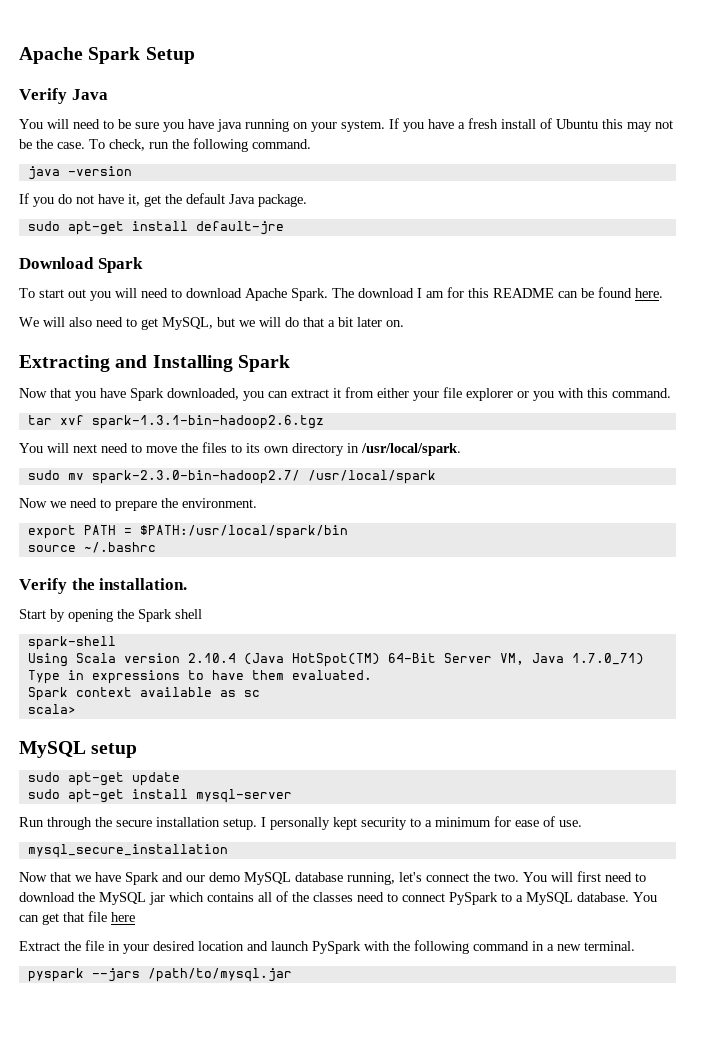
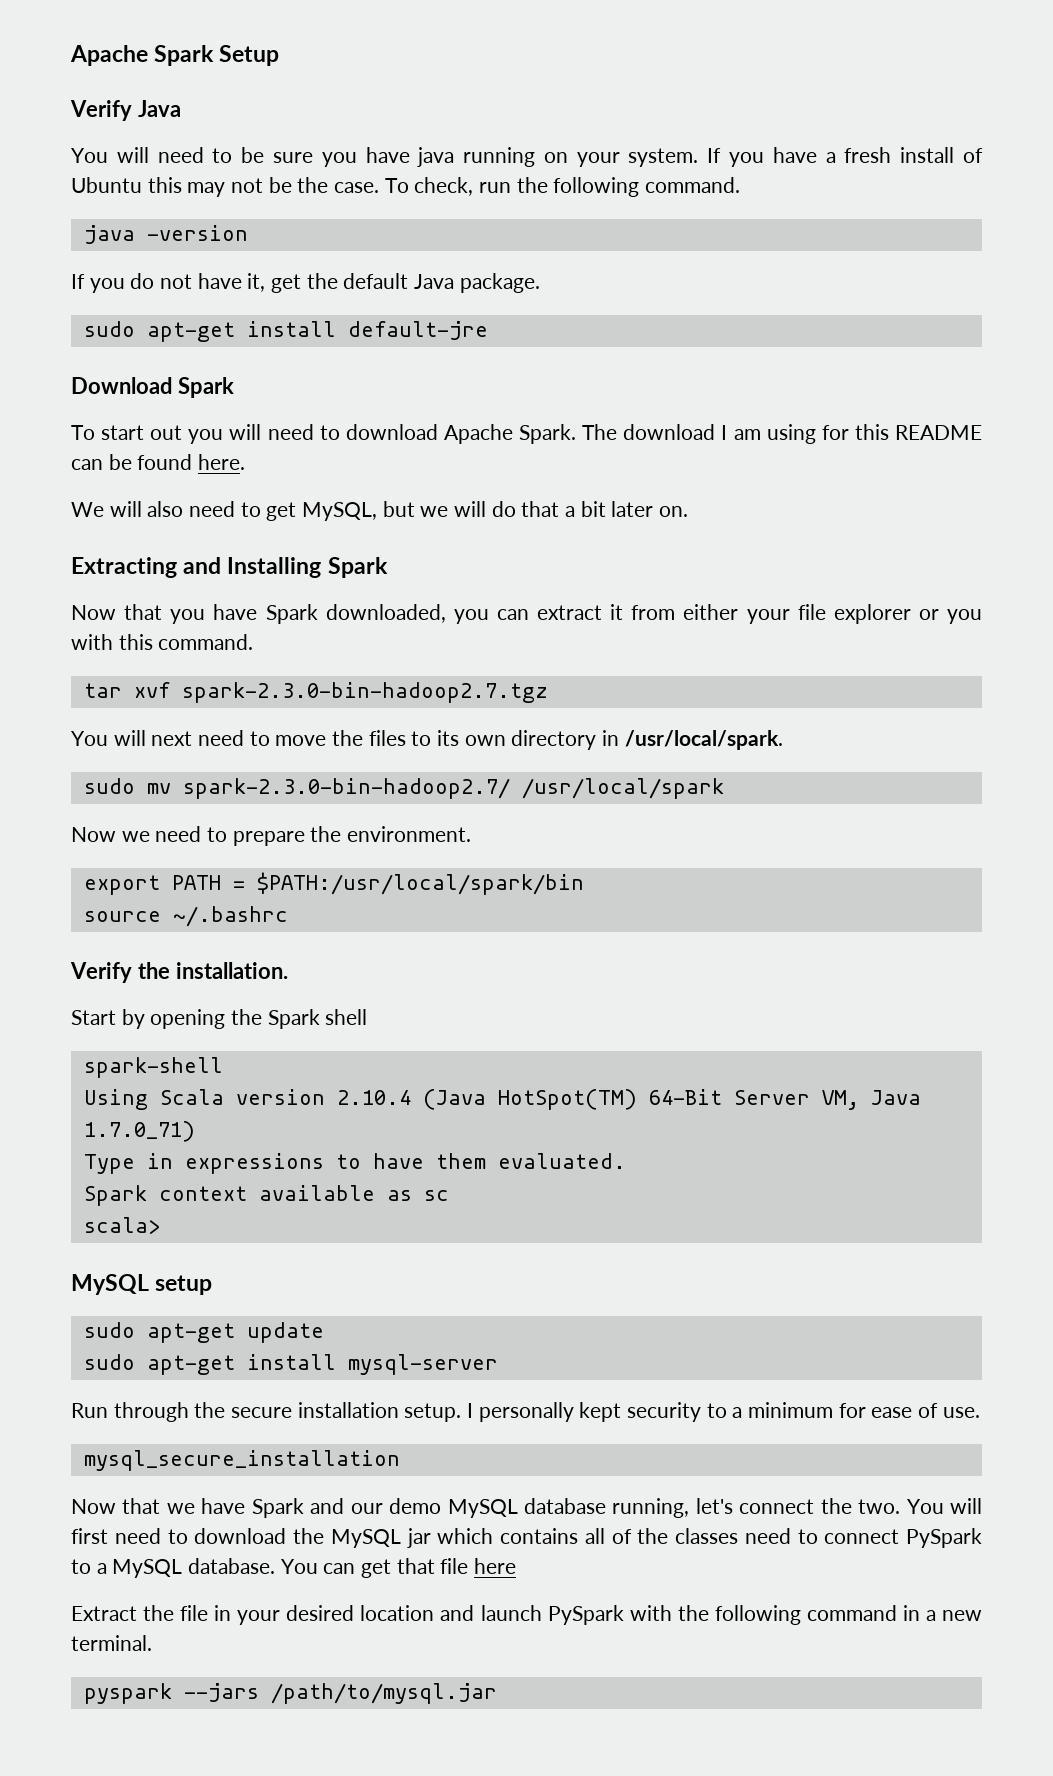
- The download I am for this README can be found here.
+ The download I am using for this README can be found here.
- tar xvf spark-1.3.1-bin-hadoop2.6.tgz
+ tar xvf spark-2.3.0-bin-hadoop2.7.tgz

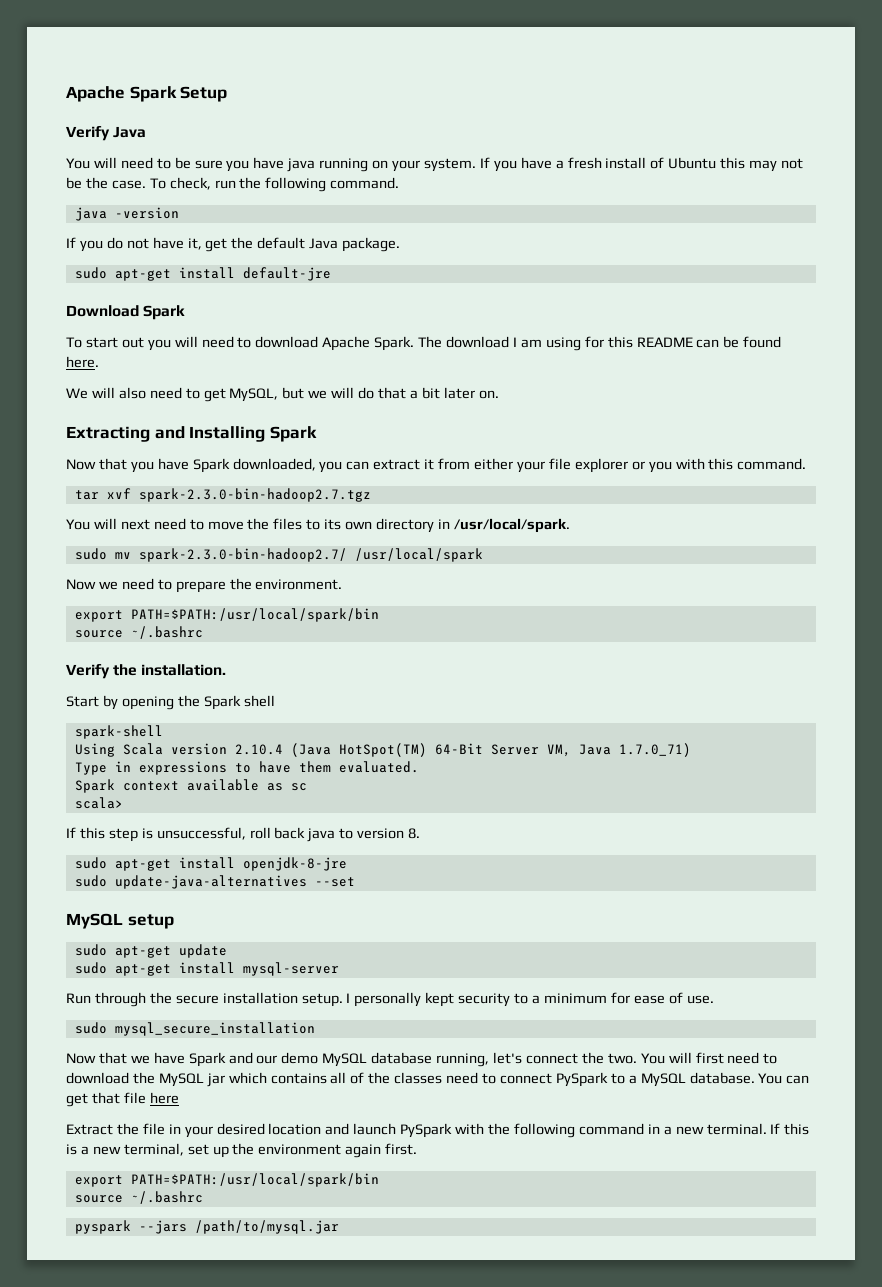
  Now we need to prepare the environment.
- export PATH = $PATH:/usr/local/spark/bin
+ export PATH=$PATH:/usr/local/spark/bin
+ If this step is unsuccessful, roll back java to version 8.
+ sudo apt-get install openjdk-8-jre
+ sudo update-java-alternatives --set
- mysql_secure_installation
+ sudo mysql_secure_installation
+ If this is a new terminal, set up the environment again first.
+ export PATH=$PATH:/usr/local/spark/bin
+ source ~/.bashrc

